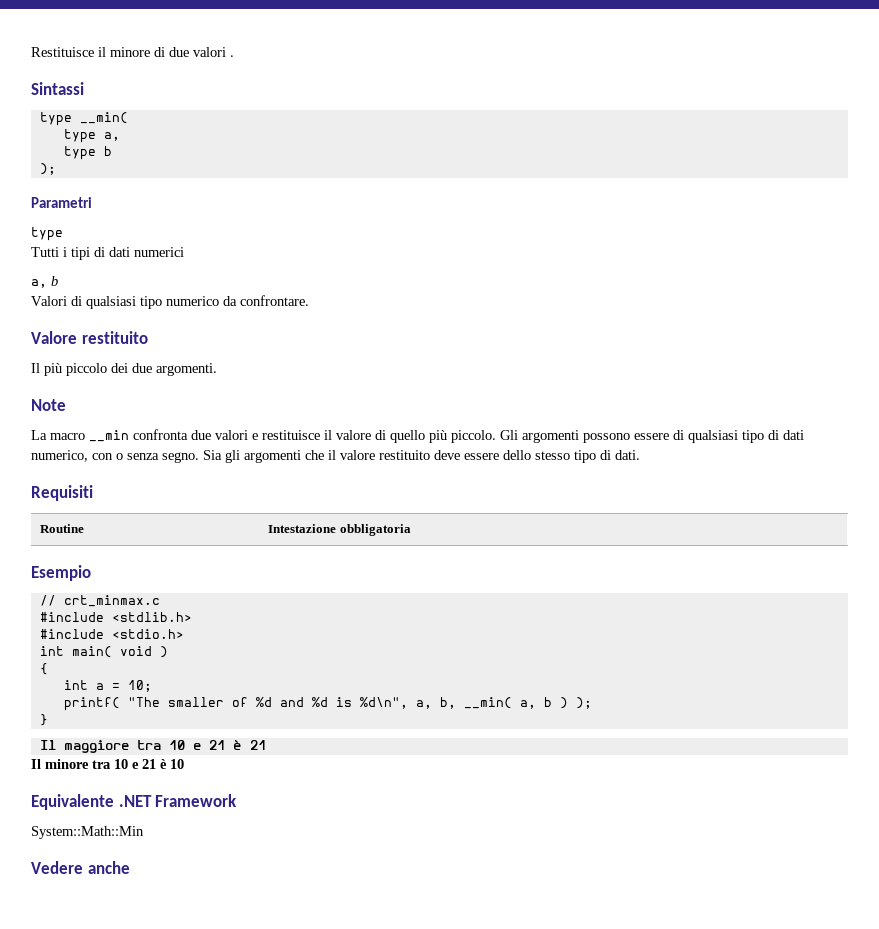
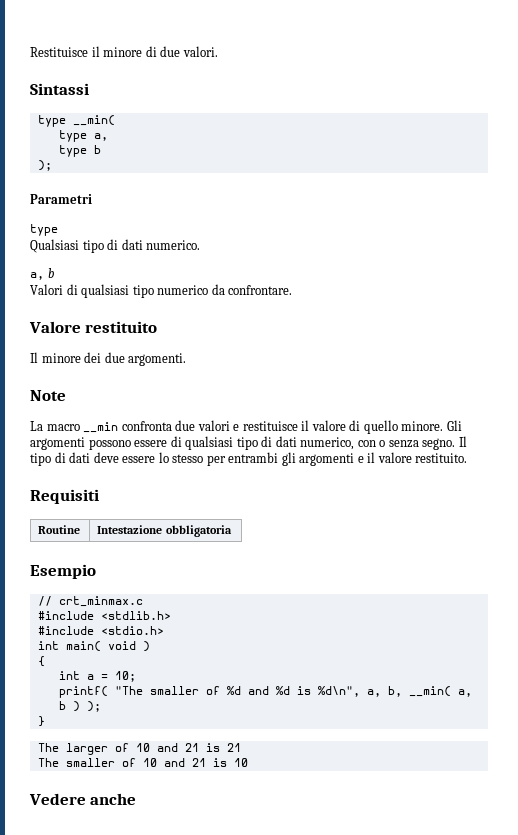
- Restituisce il minore di due valori .
+ Restituisce il minore di due valori.
- Tutti i tipi di dati numerici
+ Qualsiasi tipo di dati numerico.
- Il più piccolo dei due argomenti.
+ Il minore dei due argomenti.
- La macro __min confronta due valori e restituisce il valore di quello più piccolo.
+ La macro __min confronta due valori e restituisce il valore di quello minore.
- Sia gli argomenti che il valore restituito deve essere dello stesso tipo di dati.
+ Il tipo di dati deve essere lo stesso per entrambi gli argomenti e il valore restituito.
- Il maggiore tra 10 e 21 è 21
- Il minore tra 10 e 21 è 10
- Equivalente .NET Framework
- System::Math::Min
+ The larger of 10 and 21 is 21
+ The smaller of 10 and 21 is 10

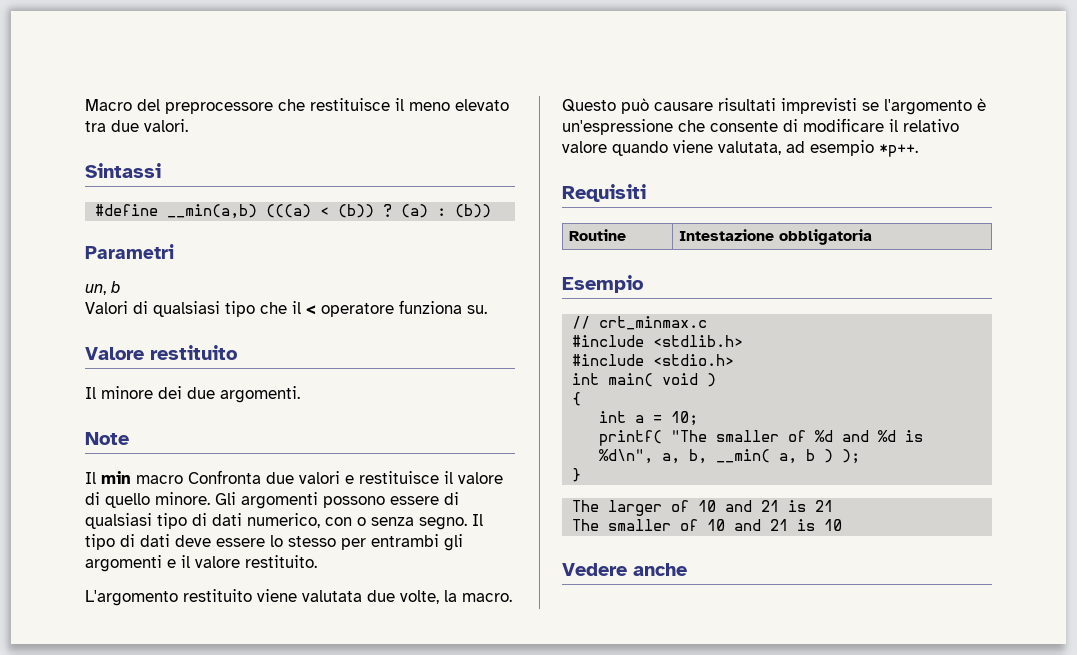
- Restituisce il minore di due valori.
+ Macro del preprocessore che restituisce il meno elevato tra due valori.
  Sintassi
- type __min(
- type a,
- type b
- );
+ #define __min(a,b) (((a) < (b)) ? (a) : (b))
  Parametri
- type
- Qualsiasi tipo di dati numerico.
- a, b
+ un, b
- Valori di qualsiasi tipo numerico da confrontare.
+ Valori di qualsiasi tipo che il < operatore funziona su.
- La macro __min confronta due valori e restituisce il valore di quello minore.
+ Il min macro Confronta due valori e restituisce il valore di quello minore.
+ L'argomento restituito viene valutata due volte, la macro. Questo può causare risultati imprevisti se l'argomento è un'espressione che consente di modificare il relativo valore quando viene valutata, ad esempio *p++.

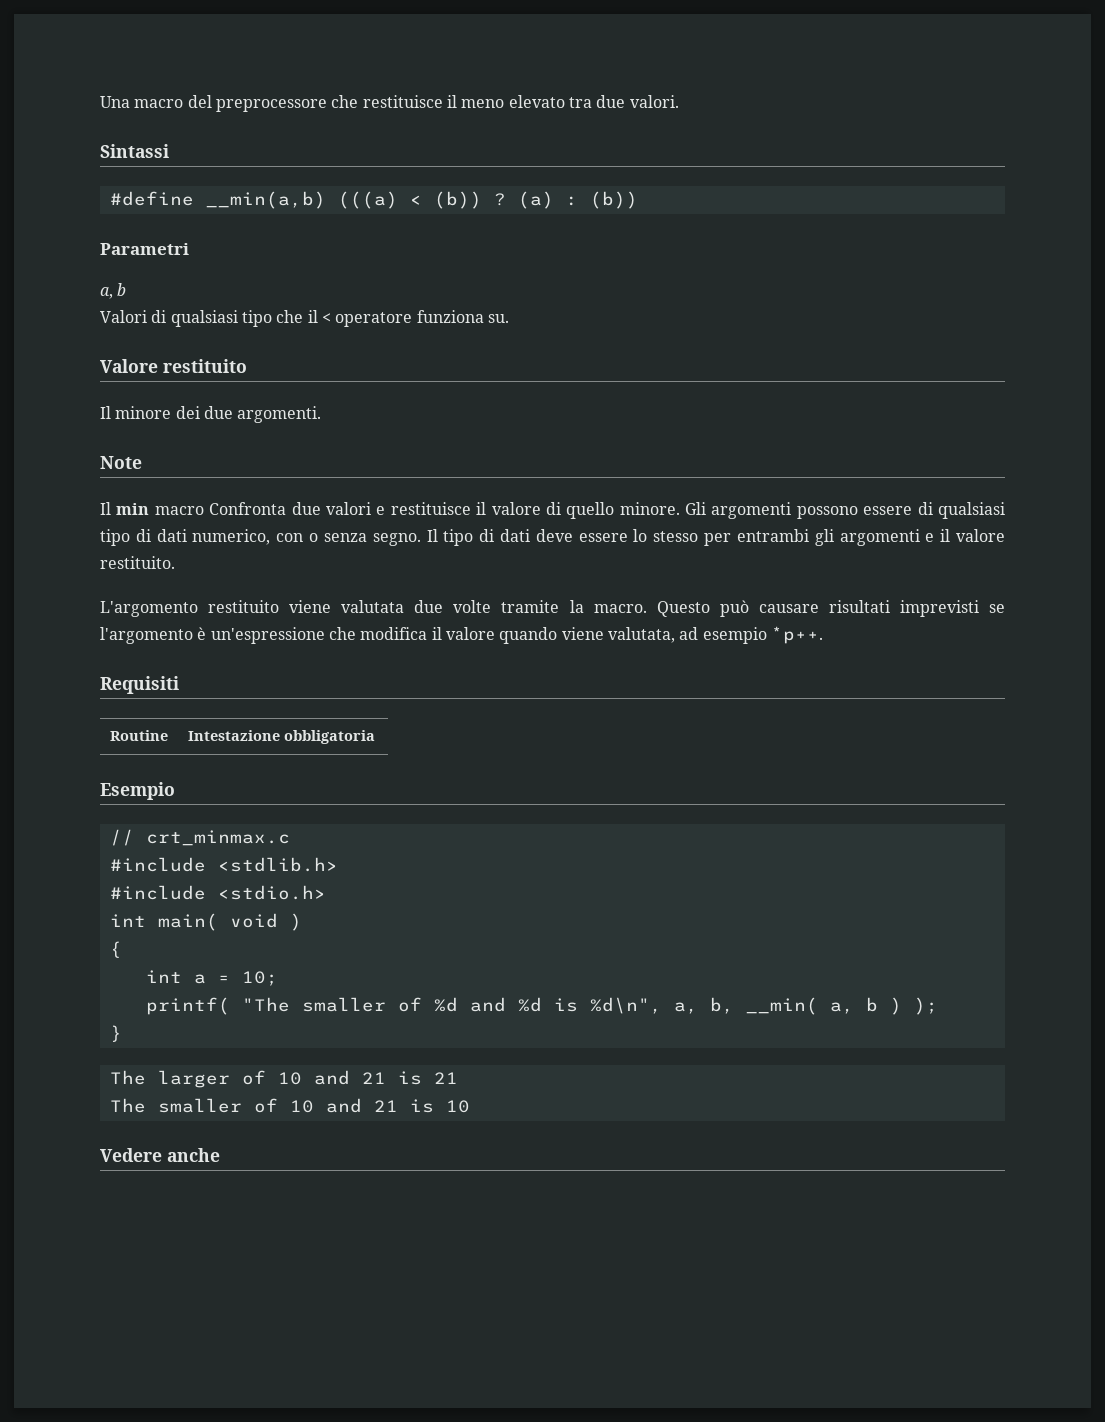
- Macro del preprocessore che restituisce il meno elevato tra due valori.
+ Una macro del preprocessore che restituisce il meno elevato tra due valori.
  Parametri
- un, b
+ a, b
- L'argomento restituito viene valutata due volte, la macro.
+ L'argomento restituito viene valutata due volte tramite la macro.
- Questo può causare risultati imprevisti se l'argomento è un'espressione che consente di modificare il relativo valore quando viene valutata, ad esempio *p++.
+ Questo può causare risultati imprevisti se l'argomento è un'espressione che modifica il valore quando viene valutata, ad esempio *p++.

